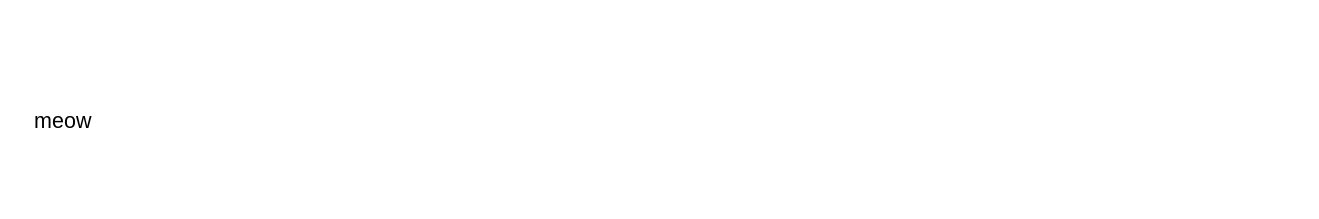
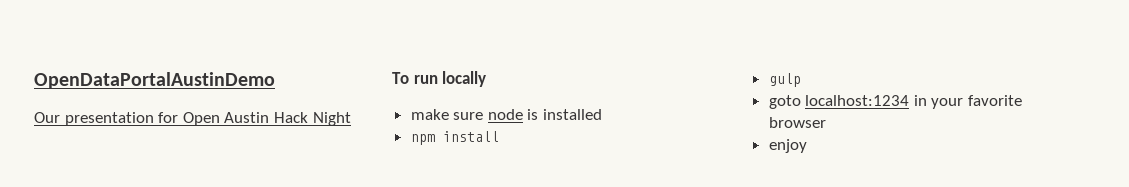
- meow
+ OpenDataPortalAustinDemo
+ Our presentation for Open Austin Hack Night
+ To run locally
+ make sure node is installed
+ npm install
+ gulp
+ goto localhost:1234 in your favorite browser
+ enjoy

